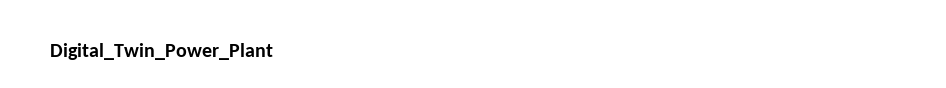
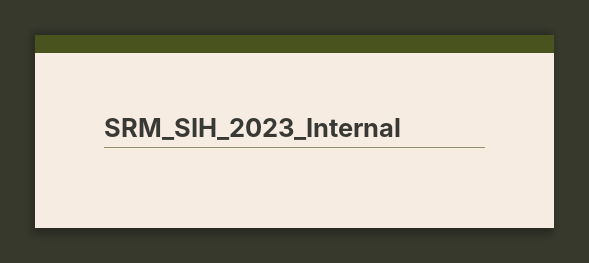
- Digital_Twin_Power_Plant
+ SRM_SIH_2023_Internal

